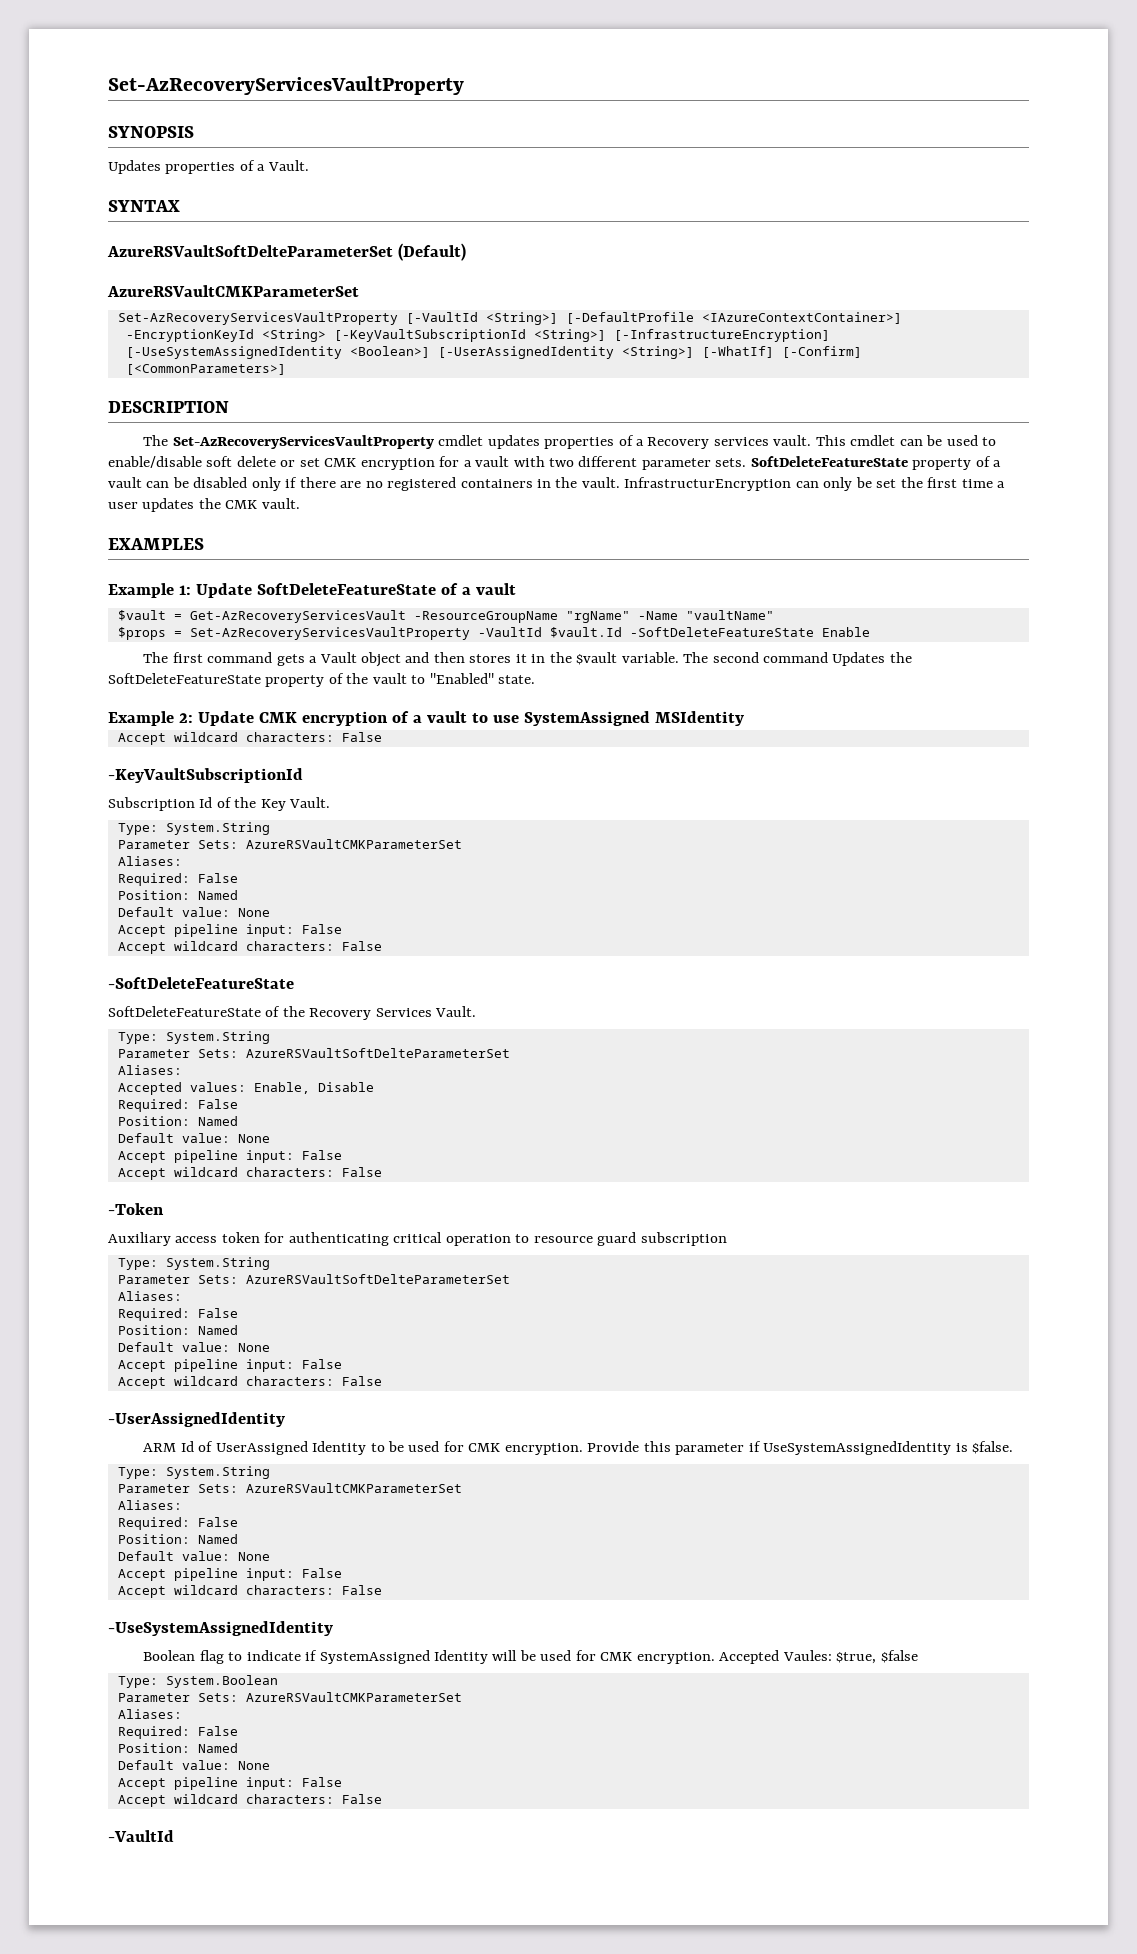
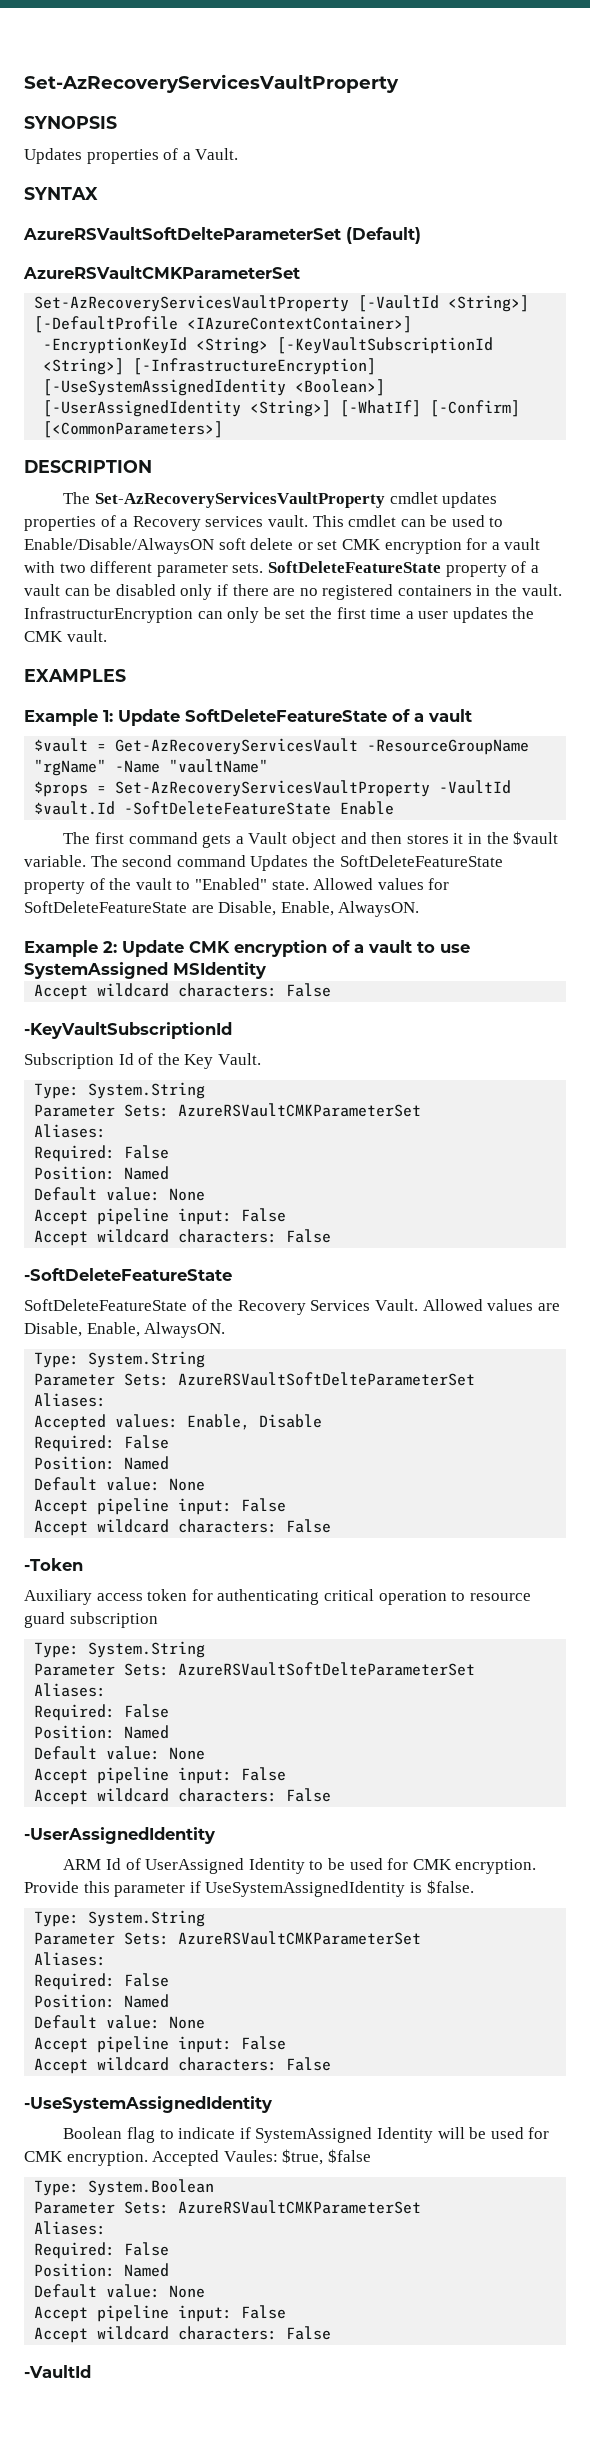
- This cmdlet can be used to enable/disable soft delete or set CMK encryption for a vault with two different parameter sets.
+ This cmdlet can be used to Enable/Disable/AlwaysON soft delete or set CMK encryption for a vault with two different parameter sets.
+ Allowed values for SoftDeleteFeatureState are Disable, Enable, AlwaysON.
+ Allowed values are Disable, Enable, AlwaysON.

